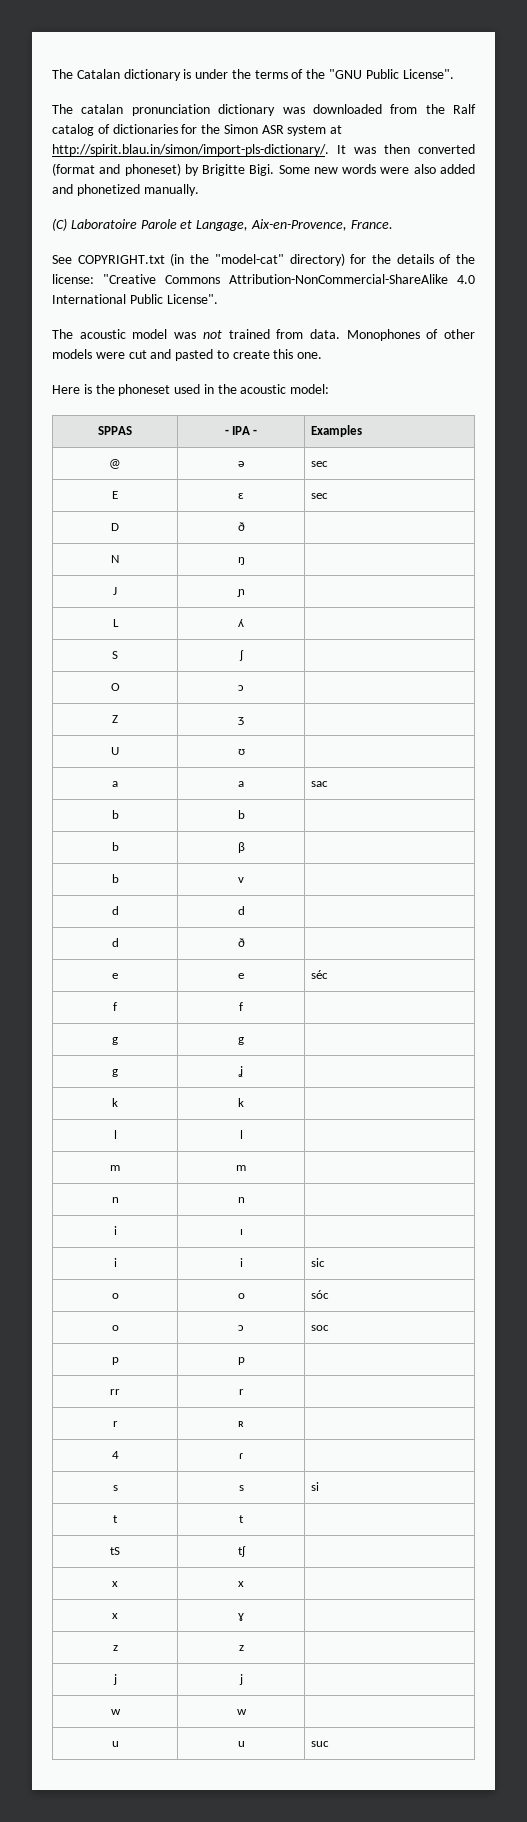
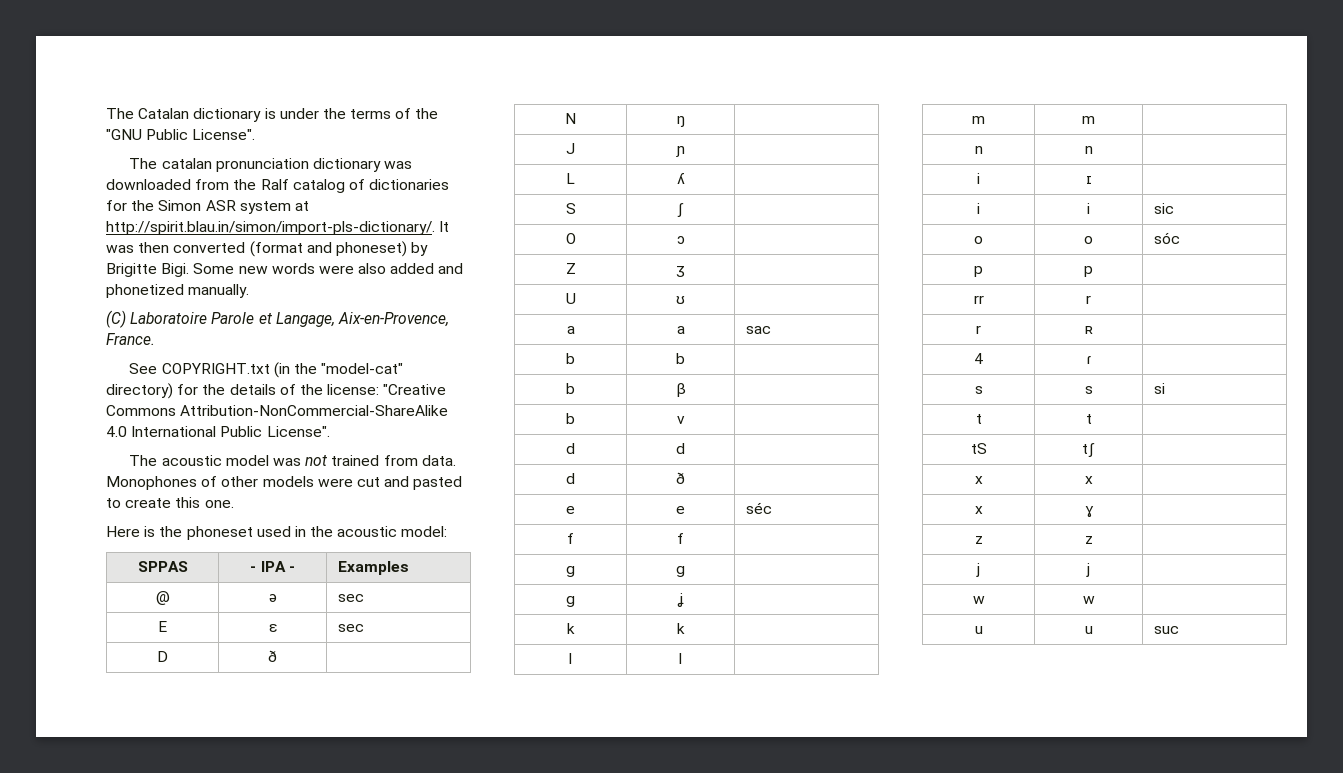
- o | ɔ | soc

